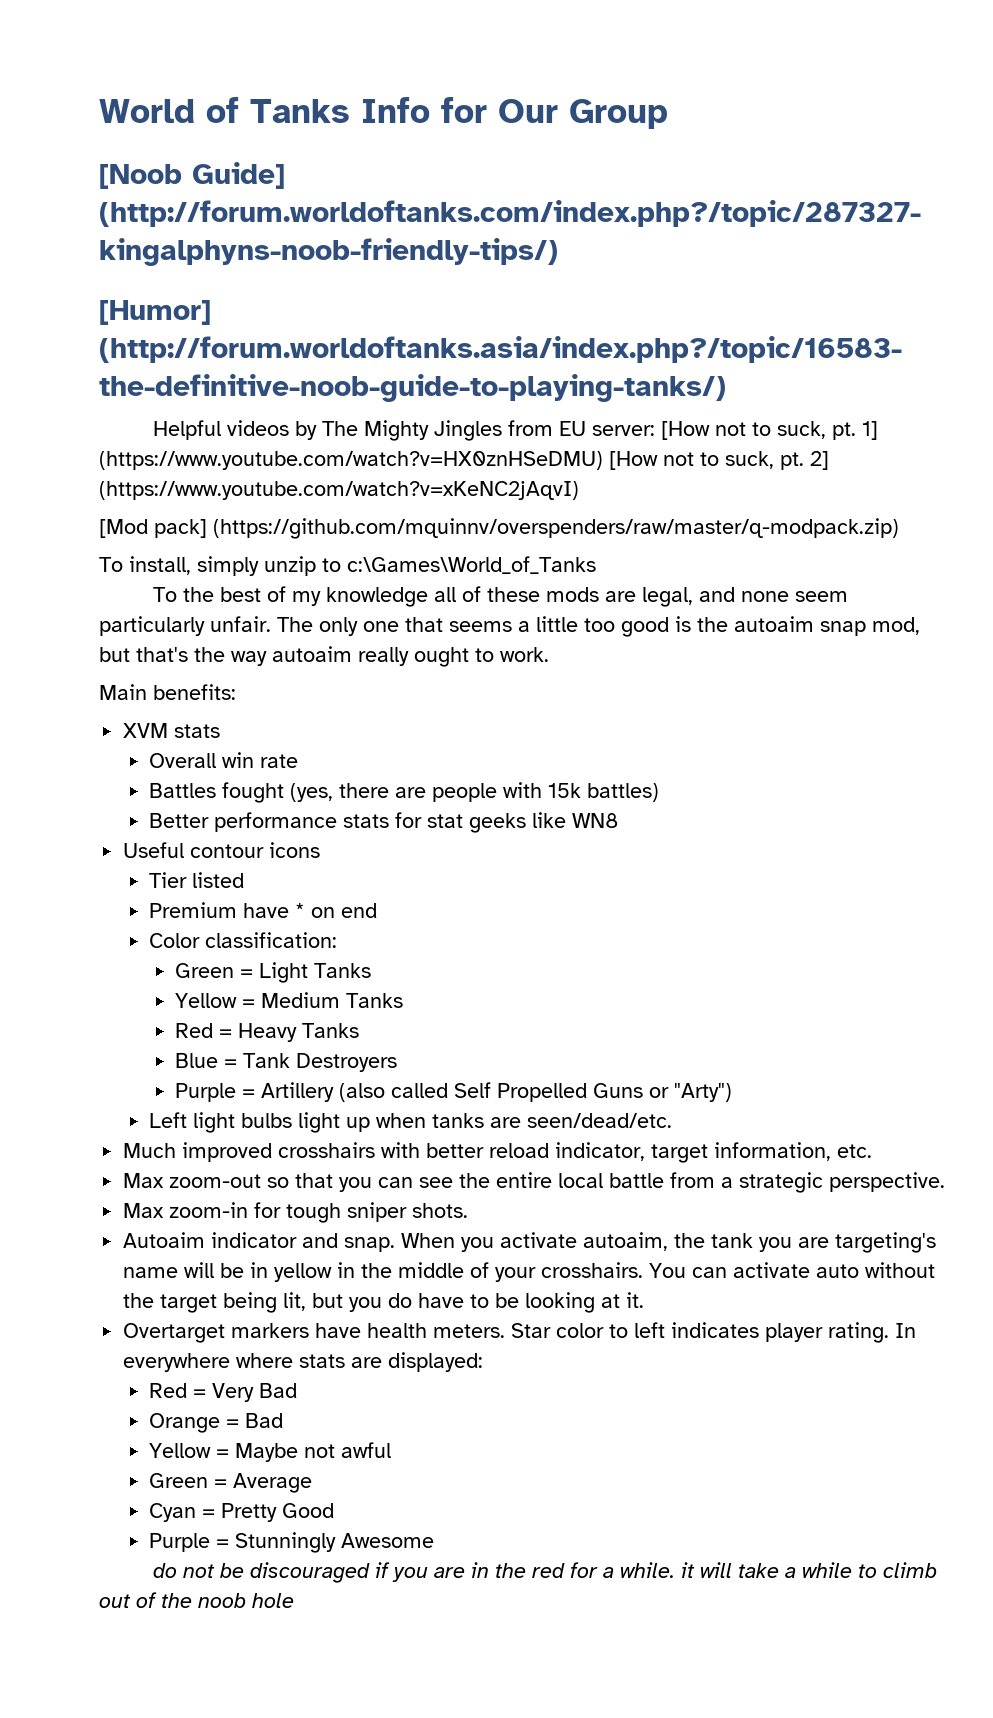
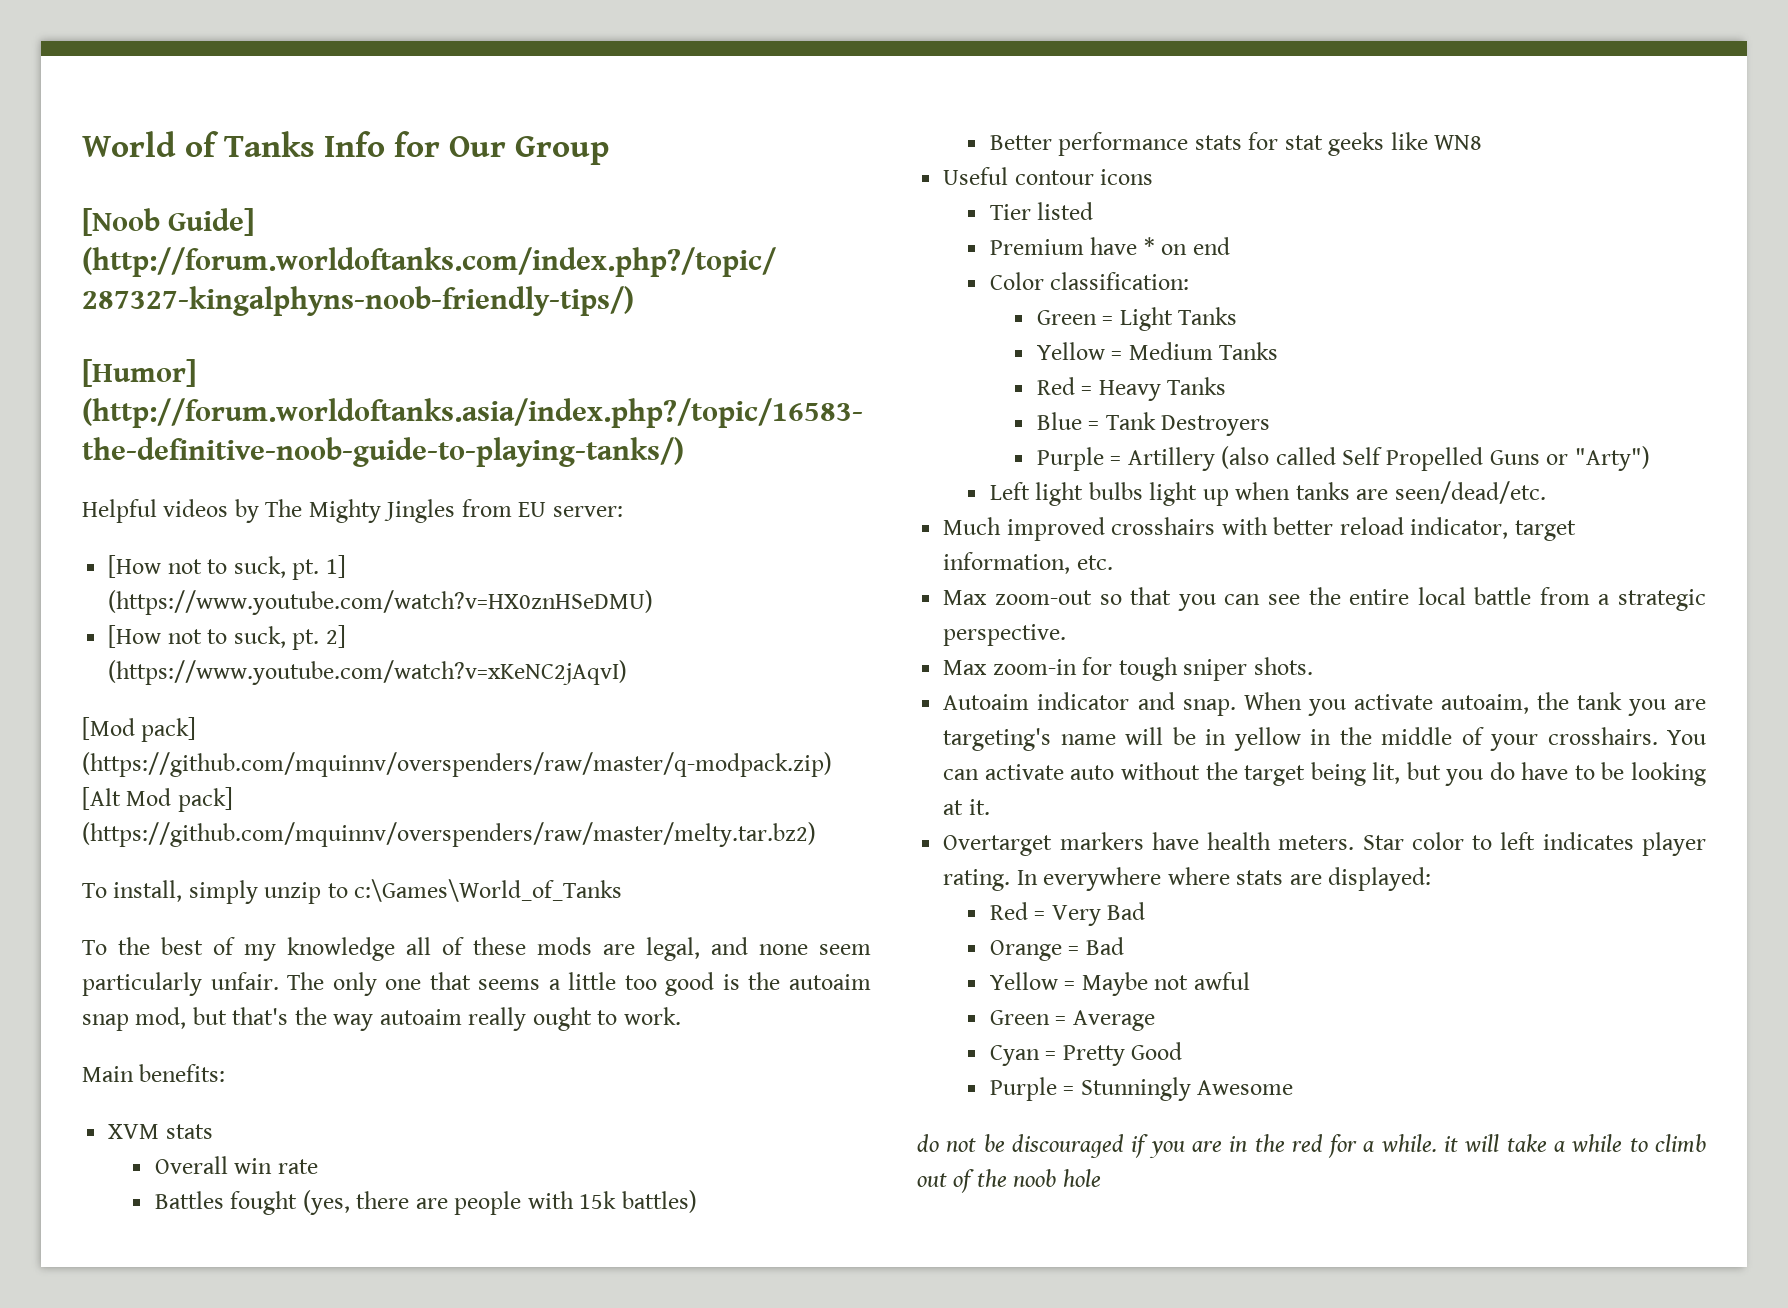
- Helpful videos by The Mighty Jingles from EU server: [How not to suck, pt.
+ Helpful videos by The Mighty Jingles from EU server:
+ [How not to suck, pt.
- 1] (https://www.youtube.com/watch?v=HX0znHSeDMU) [How not to suck, pt.
+ 1] (https://www.youtube.com/watch?v=HX0znHSeDMU)
+ [How not to suck, pt.
- [Mod pack] (https://github.com/mquinnv/overspenders/raw/master/q-modpack.zip)
+ [Mod pack] (https://github.com/mquinnv/overspenders/raw/master/q-modpack.zip) [Alt Mod pack] (https://github.com/mquinnv/overspenders/raw/master/melty.tar.bz2)

